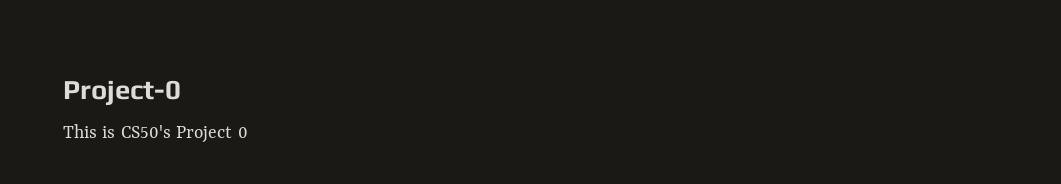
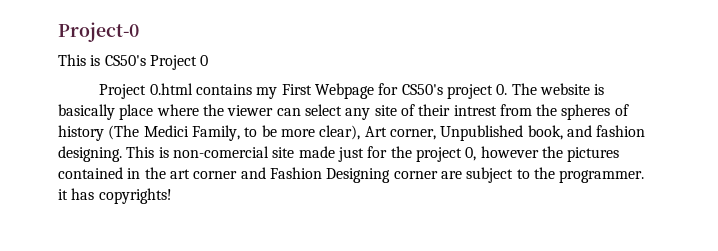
+ Project 0.html contains my First Webpage for CS50's project 0. The website is basically place where the viewer can select any site of their intrest from the spheres of history (The Medici Family, to be more clear), Art corner, Unpublished book, and fashion designing. This is non-comercial site made just for the project 0, however the pictures contained in the art corner and Fashion Designing corner are subject to the programmer. it has copyrights!

